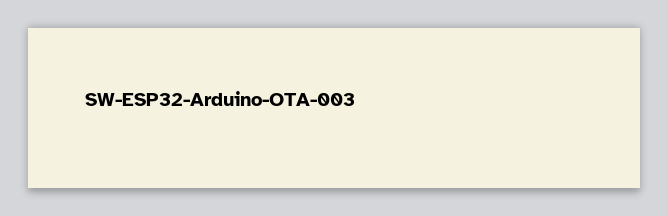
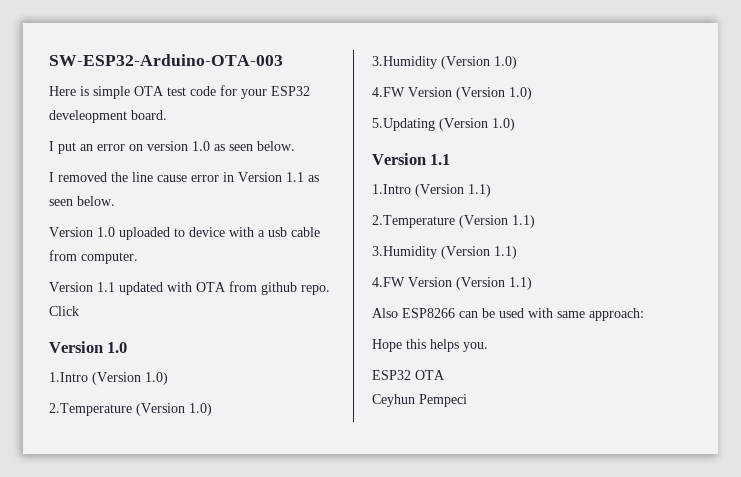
+ Here is simple OTA test code for your ESP32 develeopment board.
+ I put an error on version 1.0 as seen below.
+ I removed the line cause error in Version 1.1 as seen below.
+ Version 1.0 uploaded to device with a usb cable from computer.
+ Version 1.1 updated with OTA from github repo. Click
+ Version 1.0
+ 1.Intro (Version 1.0)
+ 2.Temperature (Version 1.0)
+ 3.Humidity (Version 1.0)
+ 4.FW Version (Version 1.0)
+ 5.Updating (Version 1.0)
+ Version 1.1
+ 1.Intro (Version 1.1)
+ 2.Temperature (Version 1.1)
+ 3.Humidity (Version 1.1)
+ 4.FW Version (Version 1.1)
+ Also ESP8266 can be used with same approach:
+ Hope this helps you.
+ ESP32 OTA
+ Ceyhun Pempeci

